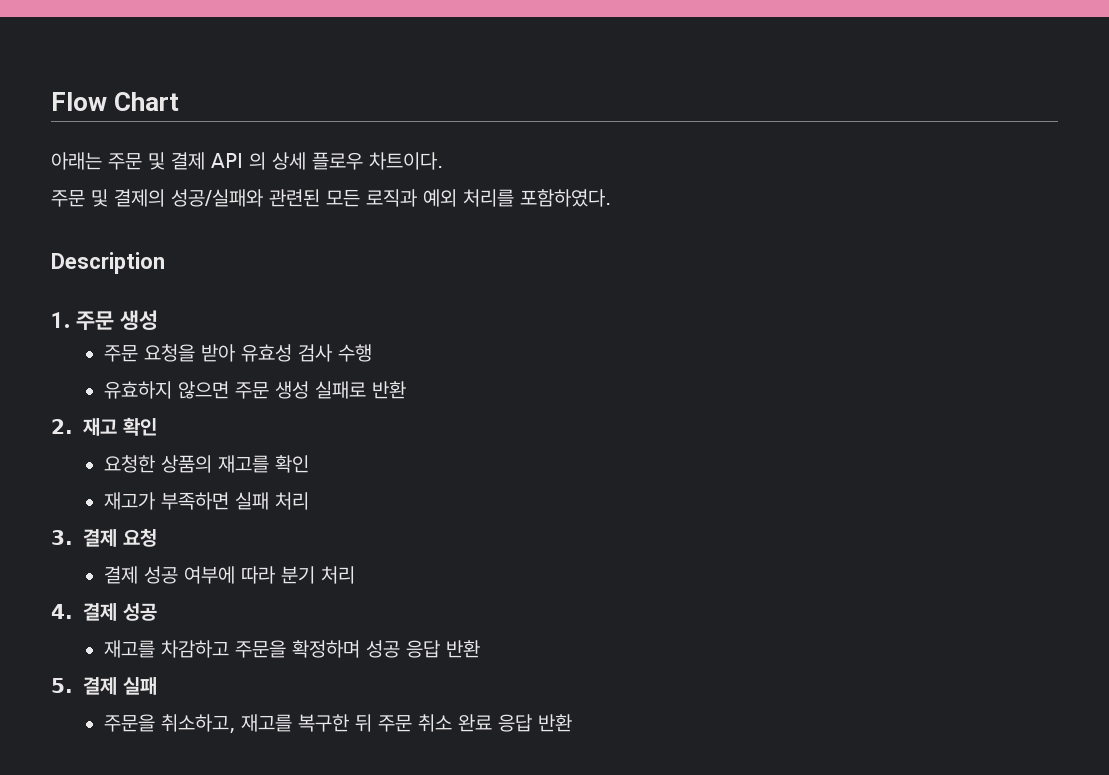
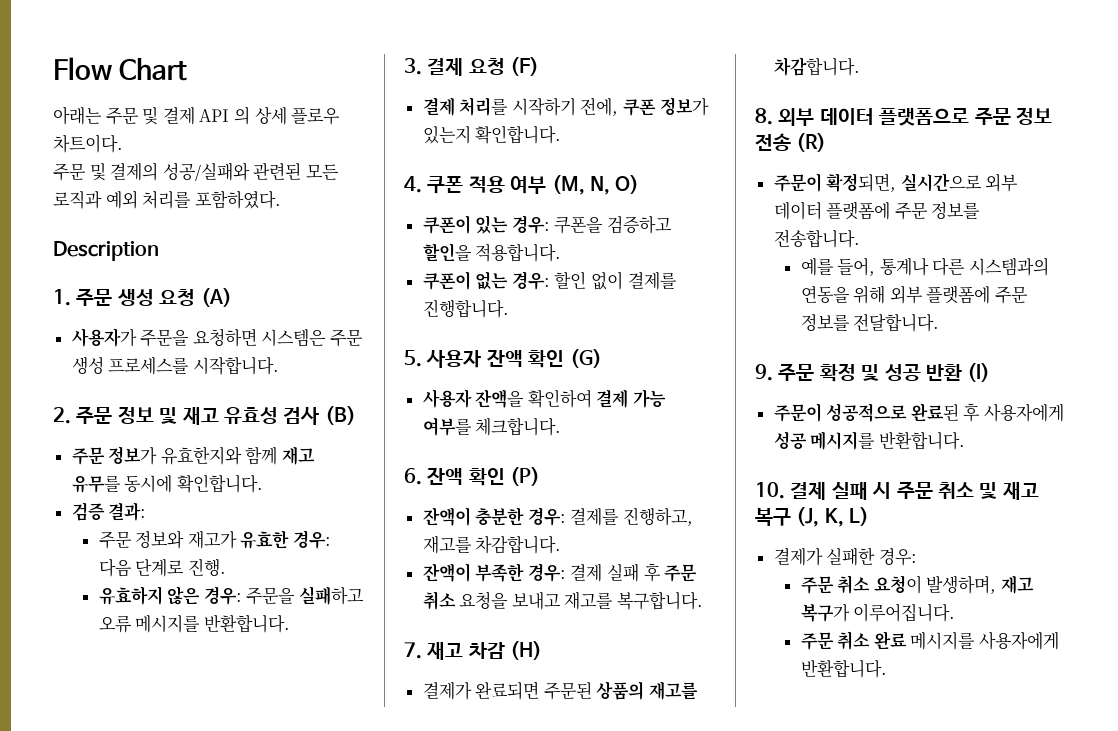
- 1. 주문 생성
- 주문 요청을 받아 유효성 검사 수행
- 유효하지 않으면 주문 생성 실패로 반환
- 2. 재고 확인
- 요청한 상품의 재고를 확인
- 재고가 부족하면 실패 처리
- 3. 결제 요청
- 결제 성공 여부에 따라 분기 처리
- 4. 결제 성공
- 재고를 차감하고 주문을 확정하며 성공 응답 반환
- 5. 결제 실패
- 주문을 취소하고, 재고를 복구한 뒤 주문 취소 완료 응답 반환
+ 1. 주문 생성 요청 (A)
+ 사용자가 주문을 요청하면 시스템은 주문 생성 프로세스를 시작합니다.
+ 2. 주문 정보 및 재고 유효성 검사 (B)
+ 주문 정보가 유효한지와 함께 재고 유무를 동시에 확인합니다.
+ 검증 결과:
+ 주문 정보와 재고가 유효한 경우: 다음 단계로 진행.
+ 유효하지 않은 경우: 주문을 실패하고 오류 메시지를 반환합니다.
+ 3. 결제 요청 (F)
+ 결제 처리를 시작하기 전에, 쿠폰 정보가 있는지 확인합니다.
+ 4. 쿠폰 적용 여부 (M, N, O)
+ 쿠폰이 있는 경우: 쿠폰을 검증하고 할인을 적용합니다.
+ 쿠폰이 없는 경우: 할인 없이 결제를 진행합니다.
+ 5. 사용자 잔액 확인 (G)
+ 사용자 잔액을 확인하여 결제 가능 여부를 체크합니다.
+ 6. 잔액 확인 (P)
+ 잔액이 충분한 경우: 결제를 진행하고, 재고를 차감합니다.
+ 잔액이 부족한 경우: 결제 실패 후 주문 취소 요청을 보내고 재고를 복구합니다.
+ 7. 재고 차감 (H)
+ 결제가 완료되면 주문된 상품의 재고를 차감합니다.
+ 8. 외부 데이터 플랫폼으로 주문 정보 전송 (R)
+ 주문이 확정되면, 실시간으로 외부 데이터 플랫폼에 주문 정보를 전송합니다.
+ 예를 들어, 통계나 다른 시스템과의 연동을 위해 외부 플랫폼에 주문 정보를 전달합니다.
+ 9. 주문 확정 및 성공 반환 (I)
+ 주문이 성공적으로 완료된 후 사용자에게 성공 메시지를 반환합니다.
+ 10. 결제 실패 시 주문 취소 및 재고 복구 (J, K, L)
+ 결제가 실패한 경우:
+ 주문 취소 요청이 발생하며, 재고 복구가 이루어집니다.
+ 주문 취소 완료 메시지를 사용자에게 반환합니다.

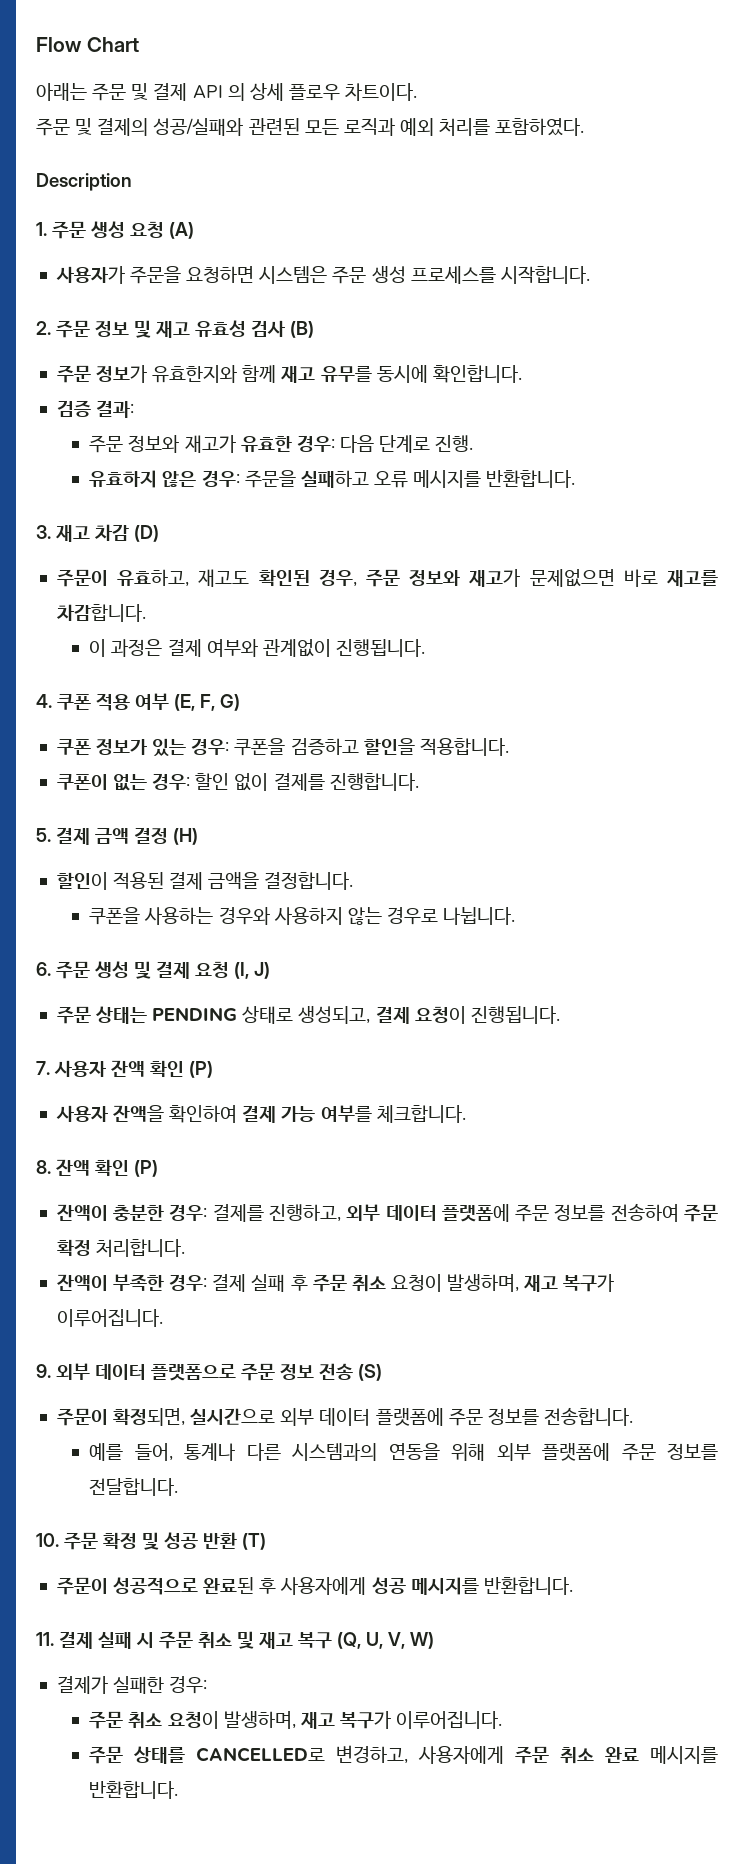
- 3. 결제 요청 (F)
- 결제 처리를 시작하기 전에, 쿠폰 정보가 있는지 확인합니다.
+ 3. 재고 차감 (D)
+ 주문이 유효하고, 재고도 확인된 경우, 주문 정보와 재고가 문제없으면 바로 재고를 차감합니다.
+ 이 과정은 결제 여부와 관계없이 진행됩니다.
- 4. 쿠폰 적용 여부 (M, N, O)
- 쿠폰이 있는 경우: 쿠폰을 검증하고 할인을 적용합니다.
+ 4. 쿠폰 적용 여부 (E, F, G)
+ 쿠폰 정보가 있는 경우: 쿠폰을 검증하고 할인을 적용합니다.
- 5. 사용자 잔액 확인 (G)
+ 5. 결제 금액 결정 (H)
+ 할인이 적용된 결제 금액을 결정합니다.
+ 쿠폰을 사용하는 경우와 사용하지 않는 경우로 나뉩니다.
+ 6. 주문 생성 및 결제 요청 (I, J)
+ 주문 상태는 PENDING 상태로 생성되고, 결제 요청이 진행됩니다.
+ 7. 사용자 잔액 확인 (P)
- 6. 잔액 확인 (P)
+ 8. 잔액 확인 (P)
- 잔액이 충분한 경우: 결제를 진행하고, 재고를 차감합니다.
+ 잔액이 충분한 경우: 결제를 진행하고, 외부 데이터 플랫폼에 주문 정보를 전송하여 주문 확정 처리합니다.
- 잔액이 부족한 경우: 결제 실패 후 주문 취소 요청을 보내고 재고를 복구합니다.
- 7. 재고 차감 (H)
- 결제가 완료되면 주문된 상품의 재고를 차감합니다.
- 8. 외부 데이터 플랫폼으로 주문 정보 전송 (R)
+ 잔액이 부족한 경우: 결제 실패 후 주문 취소 요청이 발생하며, 재고 복구가 이루어집니다.
+ 9. 외부 데이터 플랫폼으로 주문 정보 전송 (S)
- 9. 주문 확정 및 성공 반환 (I)
+ 10. 주문 확정 및 성공 반환 (T)
- 10. 결제 실패 시 주문 취소 및 재고 복구 (J, K, L)
+ 11. 결제 실패 시 주문 취소 및 재고 복구 (Q, U, V, W)
- 주문 취소 완료 메시지를 사용자에게 반환합니다.
+ 주문 상태를 CANCELLED로 변경하고, 사용자에게 주문 취소 완료 메시지를 반환합니다.

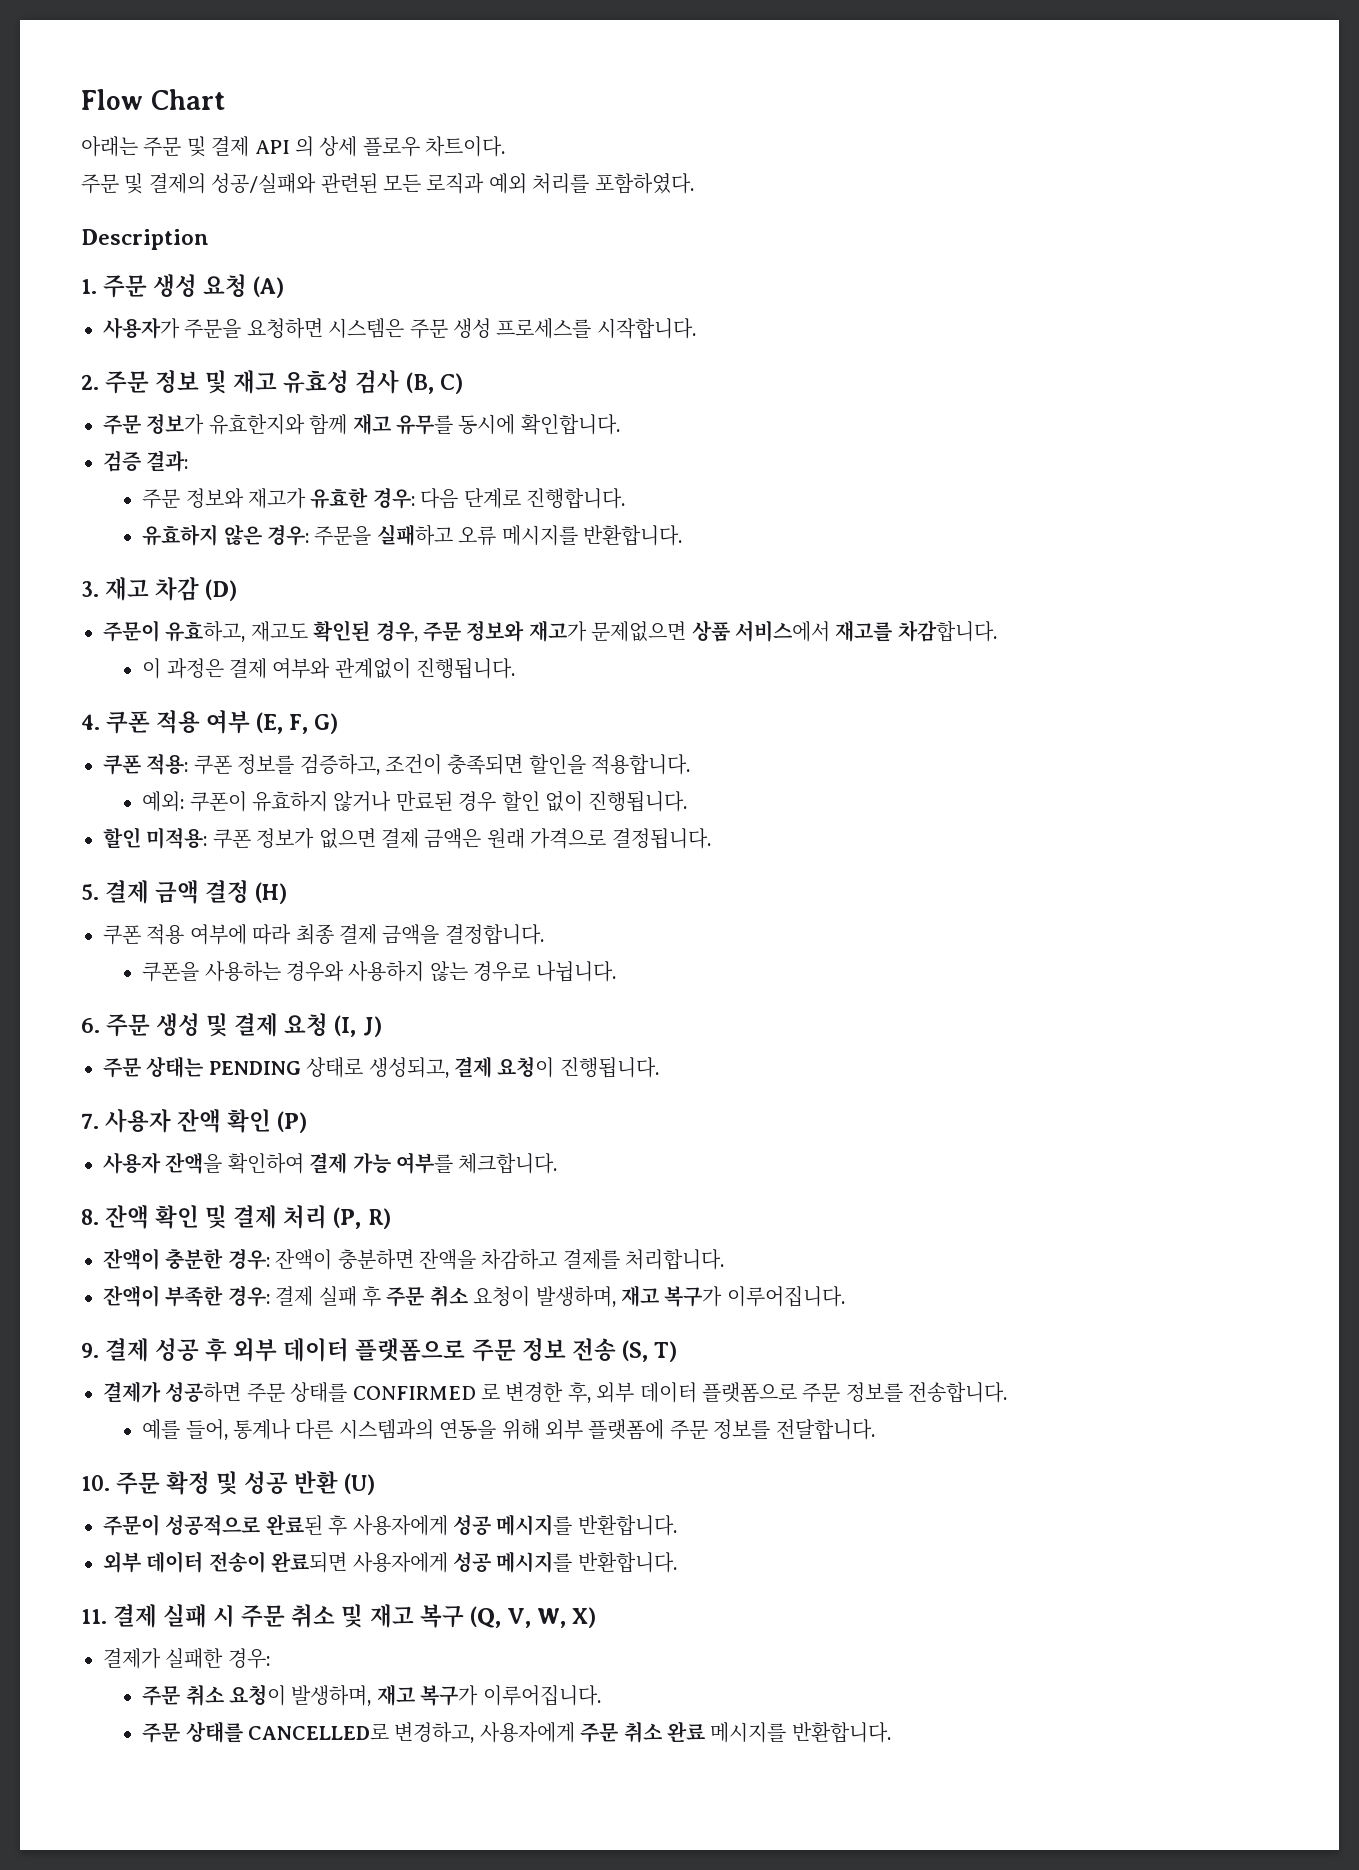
- 2. 주문 정보 및 재고 유효성 검사 (B)
+ 2. 주문 정보 및 재고 유효성 검사 (B, C)
- 주문 정보와 재고가 유효한 경우: 다음 단계로 진행.
+ 주문 정보와 재고가 유효한 경우: 다음 단계로 진행합니다.
- 주문이 유효하고, 재고도 확인된 경우, 주문 정보와 재고가 문제없으면 바로 재고를 차감합니다.
+ 주문이 유효하고, 재고도 확인된 경우, 주문 정보와 재고가 문제없으면 상품 서비스에서 재고를 차감합니다.
- 쿠폰 정보가 있는 경우: 쿠폰을 검증하고 할인을 적용합니다.
- 쿠폰이 없는 경우: 할인 없이 결제를 진행합니다.
+ 쿠폰 적용: 쿠폰 정보를 검증하고, 조건이 충족되면 할인을 적용합니다.
+ 예외: 쿠폰이 유효하지 않거나 만료된 경우 할인 없이 진행됩니다.
+ 할인 미적용: 쿠폰 정보가 없으면 결제 금액은 원래 가격으로 결정됩니다.
- 할인이 적용된 결제 금액을 결정합니다.
+ 쿠폰 적용 여부에 따라 최종 결제 금액을 결정합니다.
- 8. 잔액 확인 (P)
- 잔액이 충분한 경우: 결제를 진행하고, 외부 데이터 플랫폼에 주문 정보를 전송하여 주문 확정 처리합니다.
+ 8. 잔액 확인 및 결제 처리 (P, R)
+ 잔액이 충분한 경우: 잔액이 충분하면 잔액을 차감하고 결제를 처리합니다.
- 9. 외부 데이터 플랫폼으로 주문 정보 전송 (S)
- 주문이 확정되면, 실시간으로 외부 데이터 플랫폼에 주문 정보를 전송합니다.
+ 9. 결제 성공 후 외부 데이터 플랫폼으로 주문 정보 전송 (S, T)
+ 결제가 성공하면 주문 상태를 CONFIRMED 로 변경한 후, 외부 데이터 플랫폼으로 주문 정보를 전송합니다.
- 10. 주문 확정 및 성공 반환 (T)
+ 10. 주문 확정 및 성공 반환 (U)
+ 외부 데이터 전송이 완료되면 사용자에게 성공 메시지를 반환합니다.
- 11. 결제 실패 시 주문 취소 및 재고 복구 (Q, U, V, W)
+ 11. 결제 실패 시 주문 취소 및 재고 복구 (Q, V, W, X)

